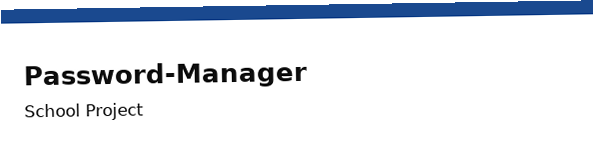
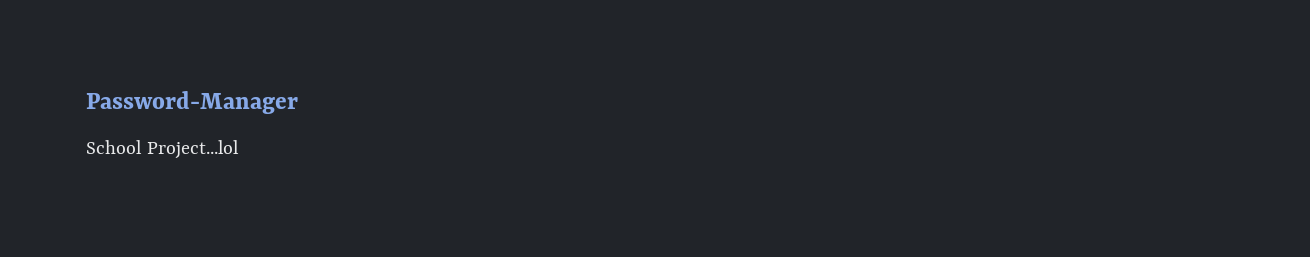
- School Project
+ School Project...lol

